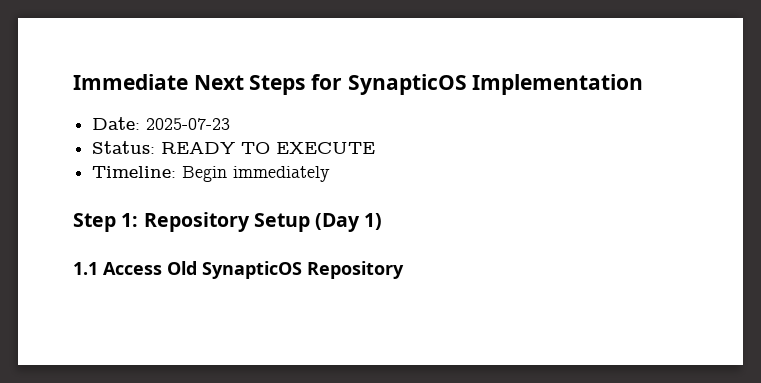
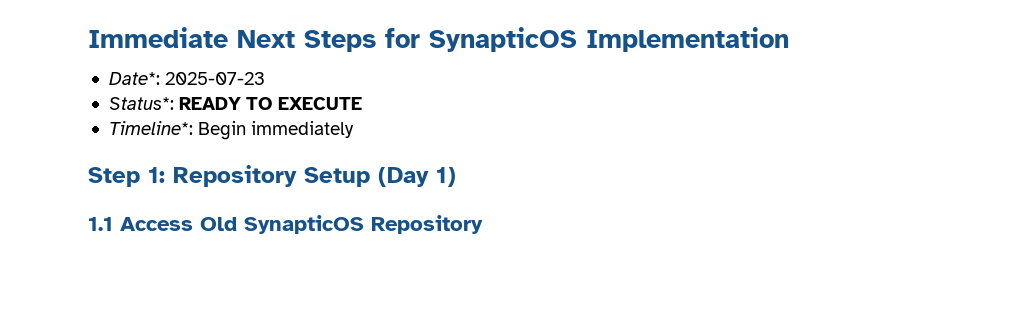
- Date: 2025-07-23
+ Date*: 2025-07-23
- Status: READY TO EXECUTE
+ Status*: READY TO EXECUTE
- Timeline: Begin immediately
+ Timeline*: Begin immediately

